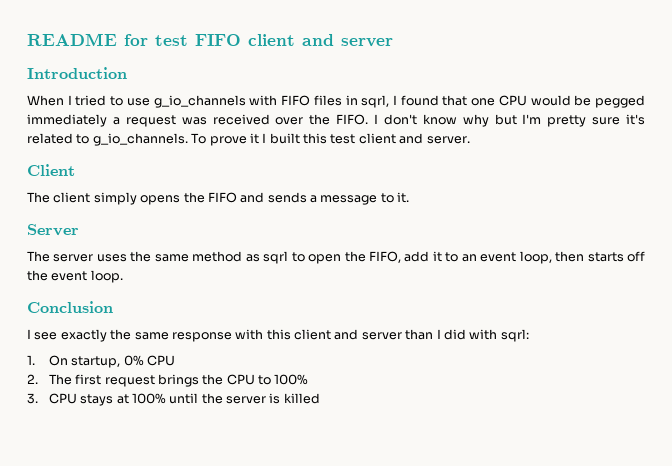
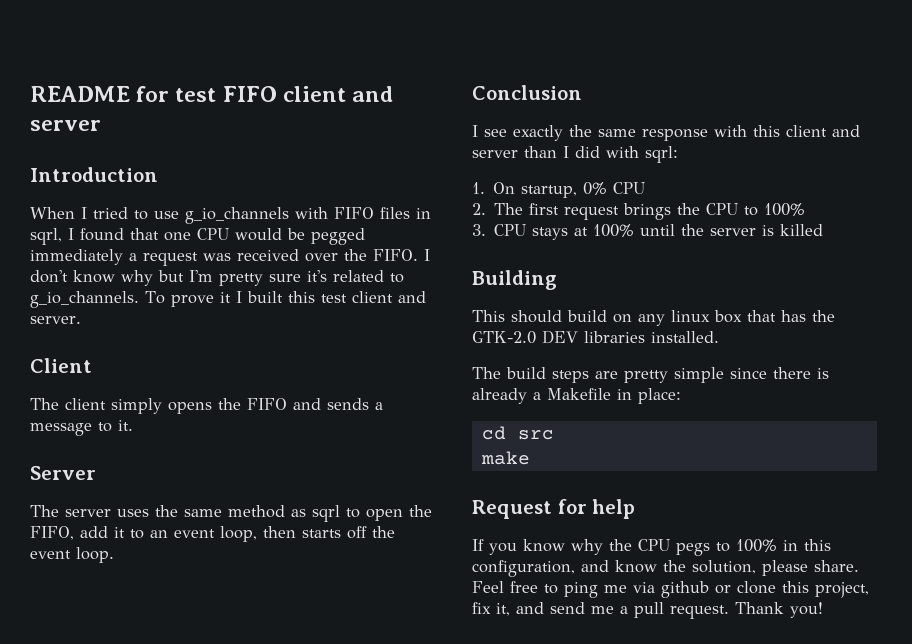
+ Building
+ This should build on any linux box that has the GTK-2.0 DEV libraries installed.
+ The build steps are pretty simple since there is already a Makefile in place:
+ cd src
+ make
+ Request for help
+ If you know why the CPU pegs to 100% in this configuration, and know the solution, please share. Feel free to ping me via github or clone this project, fix it, and send me a pull request. Thank you!

